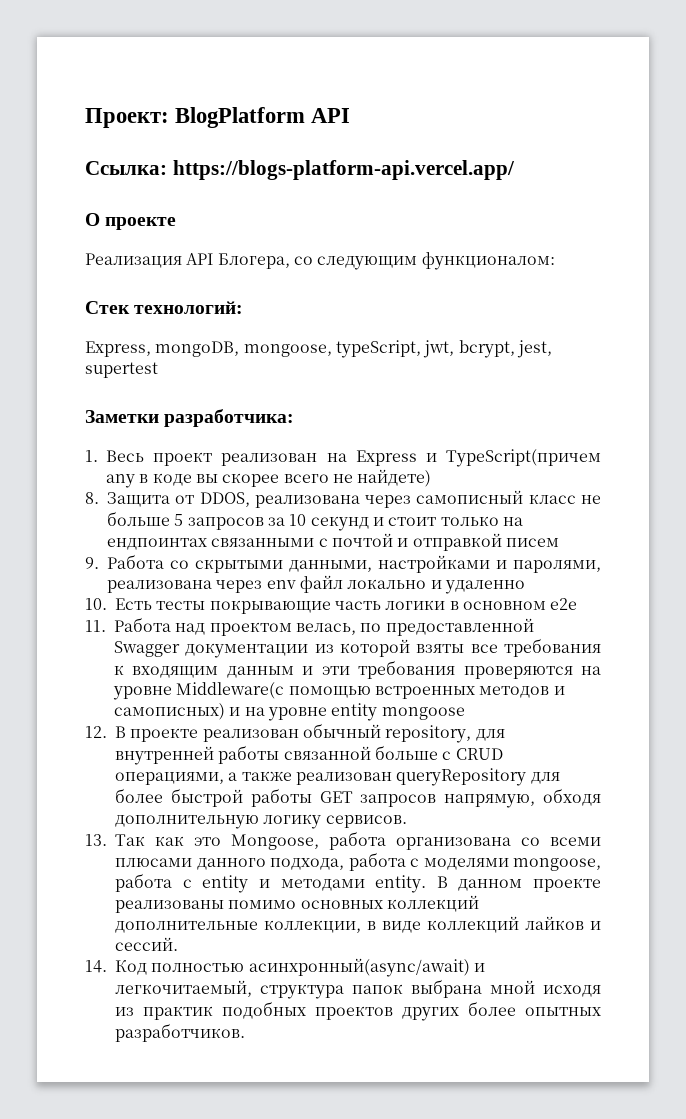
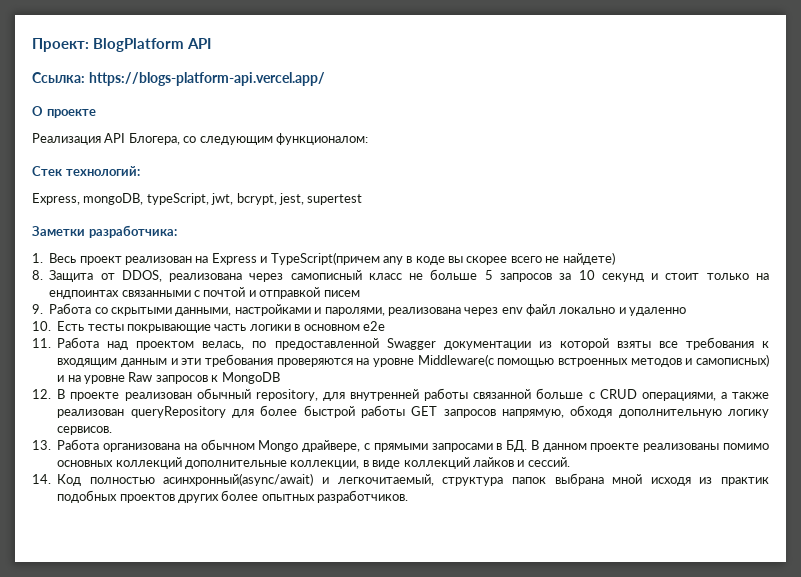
- Express, mongoDB, mongoose, typeScript, jwt, bcrypt, jest, supertest
+ Express, mongoDB, typeScript, jwt, bcrypt, jest, supertest
- 11. Работа над проектом велась, по предоставленной Swagger документации из которой взяты все требования к входящим данным и эти требования проверяются на уровне Middleware(с помощью встроенных методов и самописных) и на уровне entity mongoose
+ 11. Работа над проектом велась, по предоставленной Swagger документации из которой взяты все требования к входящим данным и эти требования проверяются на уровне Middleware(с помощью встроенных методов и самописных) и на уровне Raw запросов к MongoDB
- 13. Так как это Mongoose, работа организована со всеми плюсами данного подхода, работа с моделями mongoose, работа с entity и методами entity. В данном проекте реализованы помимо основных коллекций дополнительные коллекции, в виде коллекций лайков и сессий.
+ 13. Работа организована на обычном Mongo драйвере, с прямыми запросами в БД. В данном проекте реализованы помимо основных коллекций дополнительные коллекции, в виде коллекций лайков и сессий.

